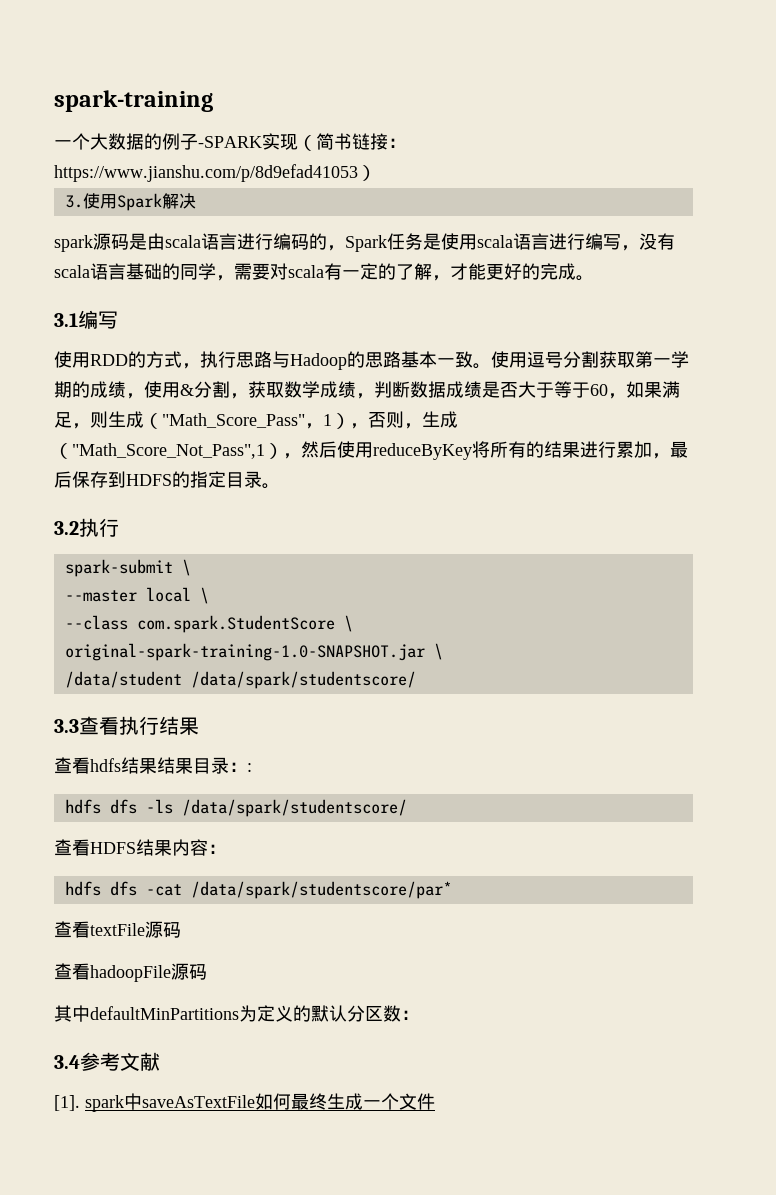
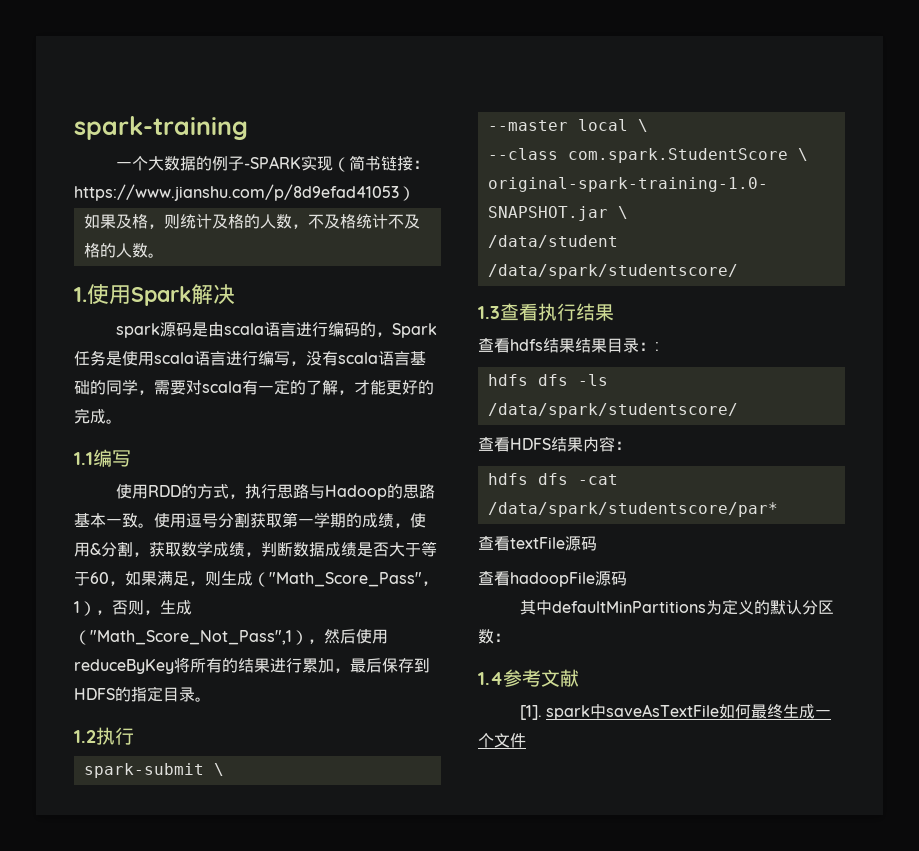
- 3.使用Spark解决
+ 如果及格，则统计及格的人数，不及格统计不及格的人数。
+ 1.使用Spark解决
- 3.1编写
+ 1.1编写
- 3.2执行
+ 1.2执行
- 3.3查看执行结果
+ 1.3查看执行结果
- 3.4参考文献
+ 1.4参考文献

